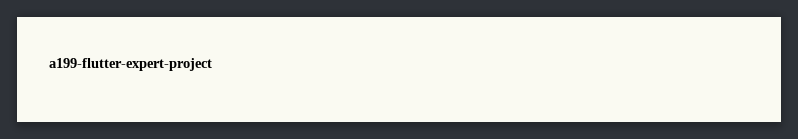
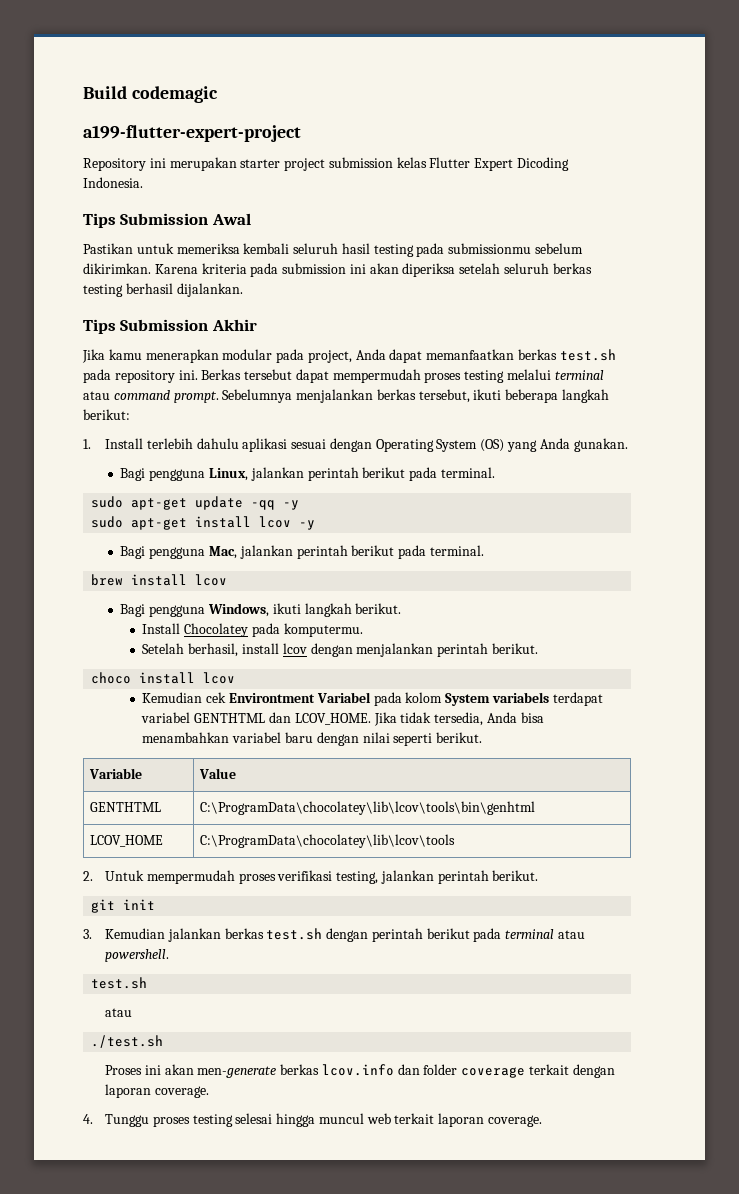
+ Build codemagic
+ Repository ini merupakan starter project submission kelas Flutter Expert Dicoding Indonesia.
+ Tips Submission Awal
+ Pastikan untuk memeriksa kembali seluruh hasil testing pada submissionmu sebelum dikirimkan. Karena kriteria pada submission ini akan diperiksa setelah seluruh berkas testing berhasil dijalankan.
+ Tips Submission Akhir
+ Jika kamu menerapkan modular pada project, Anda dapat memanfaatkan berkas test.sh pada repository ini. Berkas tersebut dapat mempermudah proses testing melalui terminal atau command prompt. Sebelumnya menjalankan berkas tersebut, ikuti beberapa langkah berikut:
+ 1. Install terlebih dahulu aplikasi sesuai dengan Operating System (OS) yang Anda gunakan.
+ Bagi pengguna Linux, jalankan perintah berikut pada terminal.
+ sudo apt-get update -qq -y
+ sudo apt-get install lcov -y
+ Bagi pengguna Mac, jalankan perintah berikut pada terminal.
+ brew install lcov
+ Bagi pengguna Windows, ikuti langkah berikut.
+ Install Chocolatey pada komputermu.
+ Setelah berhasil, install lcov dengan menjalankan perintah berikut.
+ choco install lcov
+ Kemudian cek Environtment Variabel pada kolom System variabels terdapat variabel GENTHTML dan LCOV_HOME. Jika tidak tersedia, Anda bisa menambahkan variabel baru dengan nilai seperti berikut.
+ Variable | Value
+ GENTHTML | C:\ProgramData\chocolatey\lib\lcov\tools\bin\genhtml
+ LCOV_HOME | C:\ProgramData\chocolatey\lib\lcov\tools
+ 2. Untuk mempermudah proses verifikasi testing, jalankan perintah berikut.
+ git init
+ 3. Kemudian jalankan berkas test.sh dengan perintah berikut pada terminal atau powershell.
+ test.sh
+ atau
+ ./test.sh
+ Proses ini akan men-generate berkas lcov.info dan folder coverage terkait dengan laporan coverage.
+ 4. Tunggu proses testing selesai hingga muncul web terkait laporan coverage.

